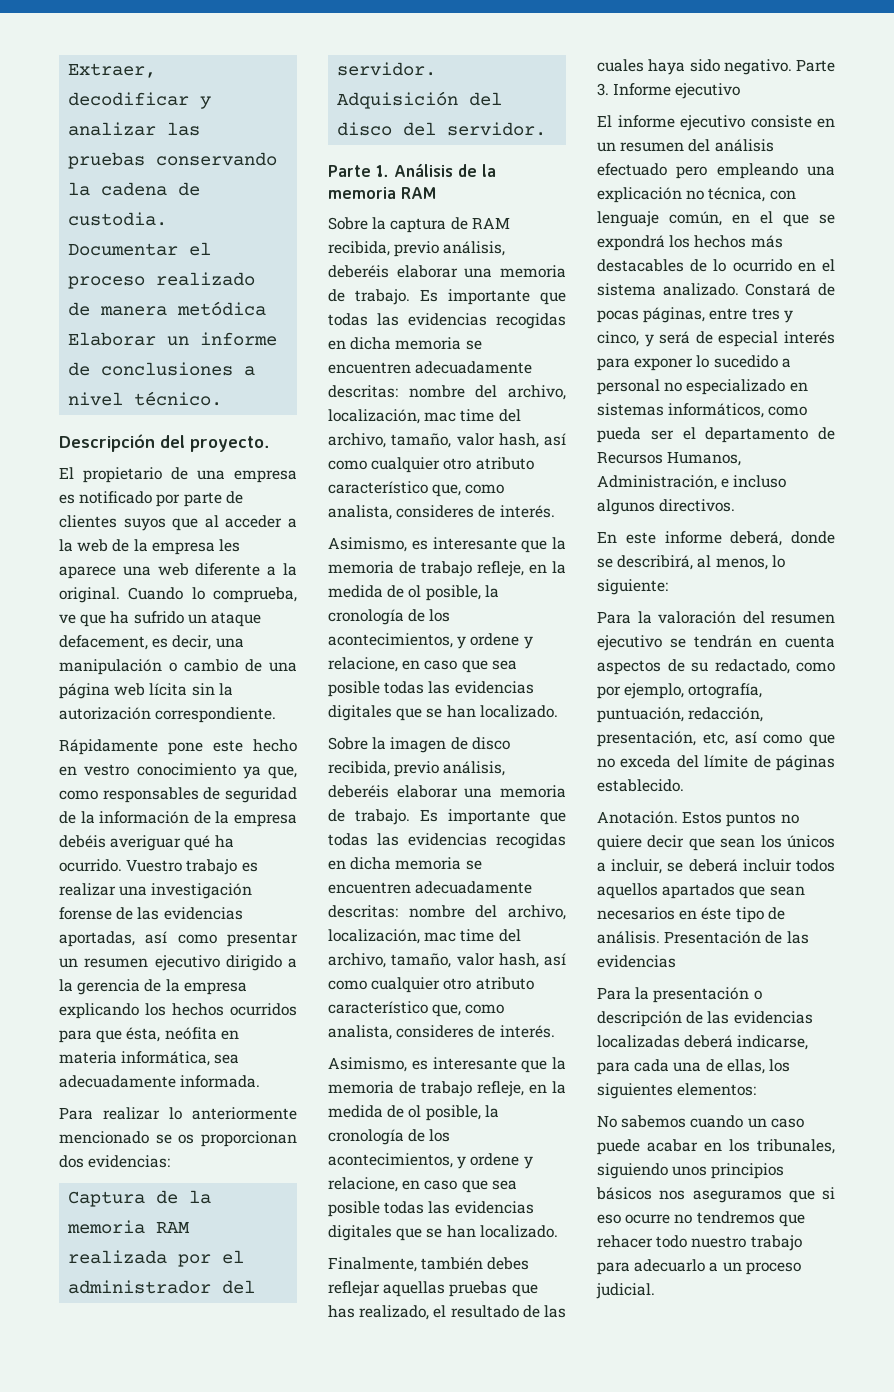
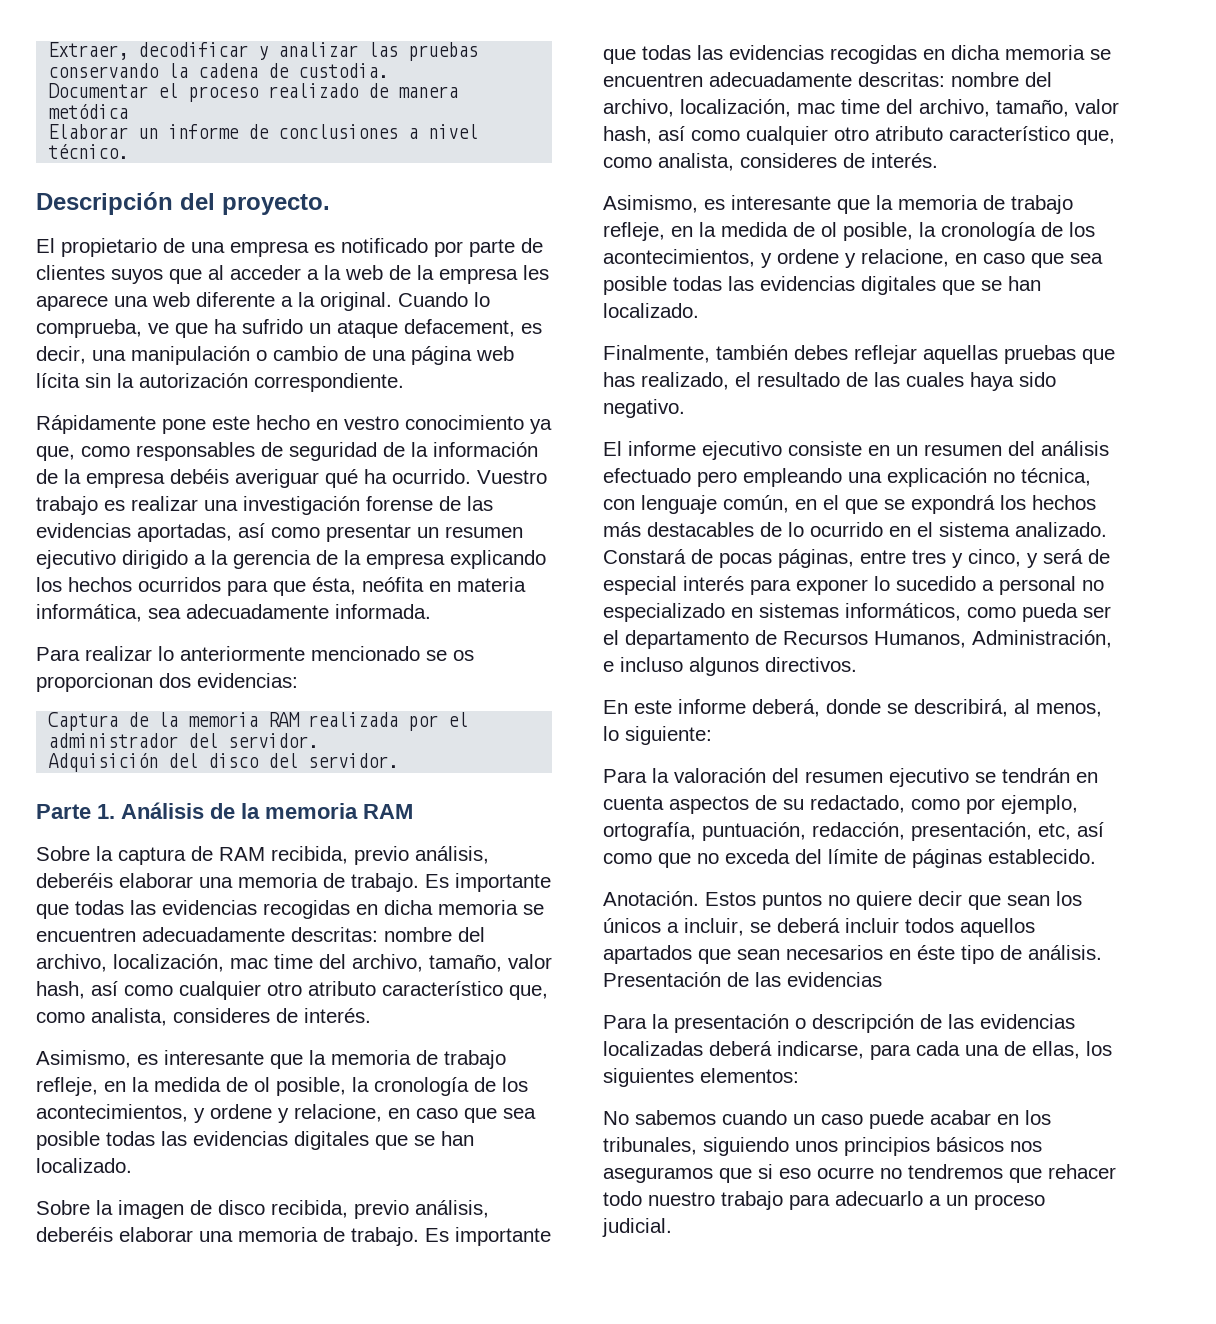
- Parte 3. Informe ejecutivo

